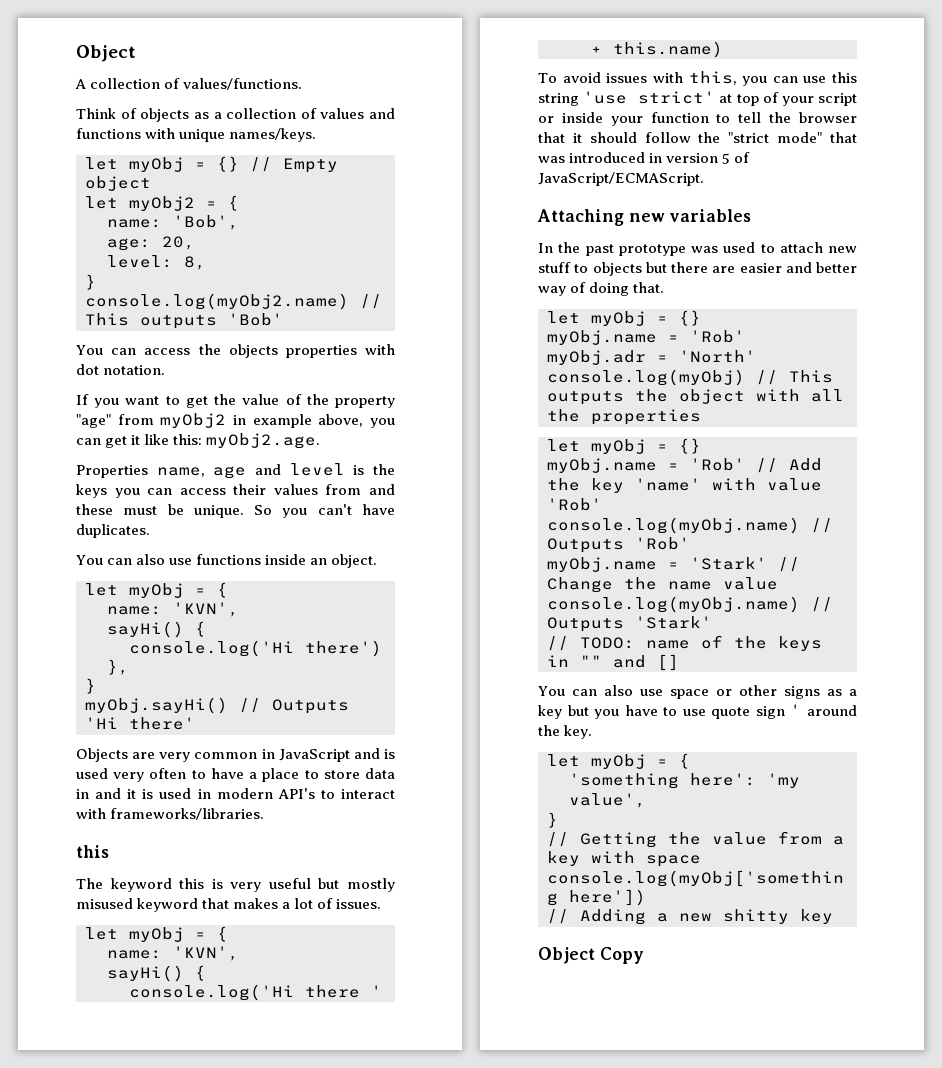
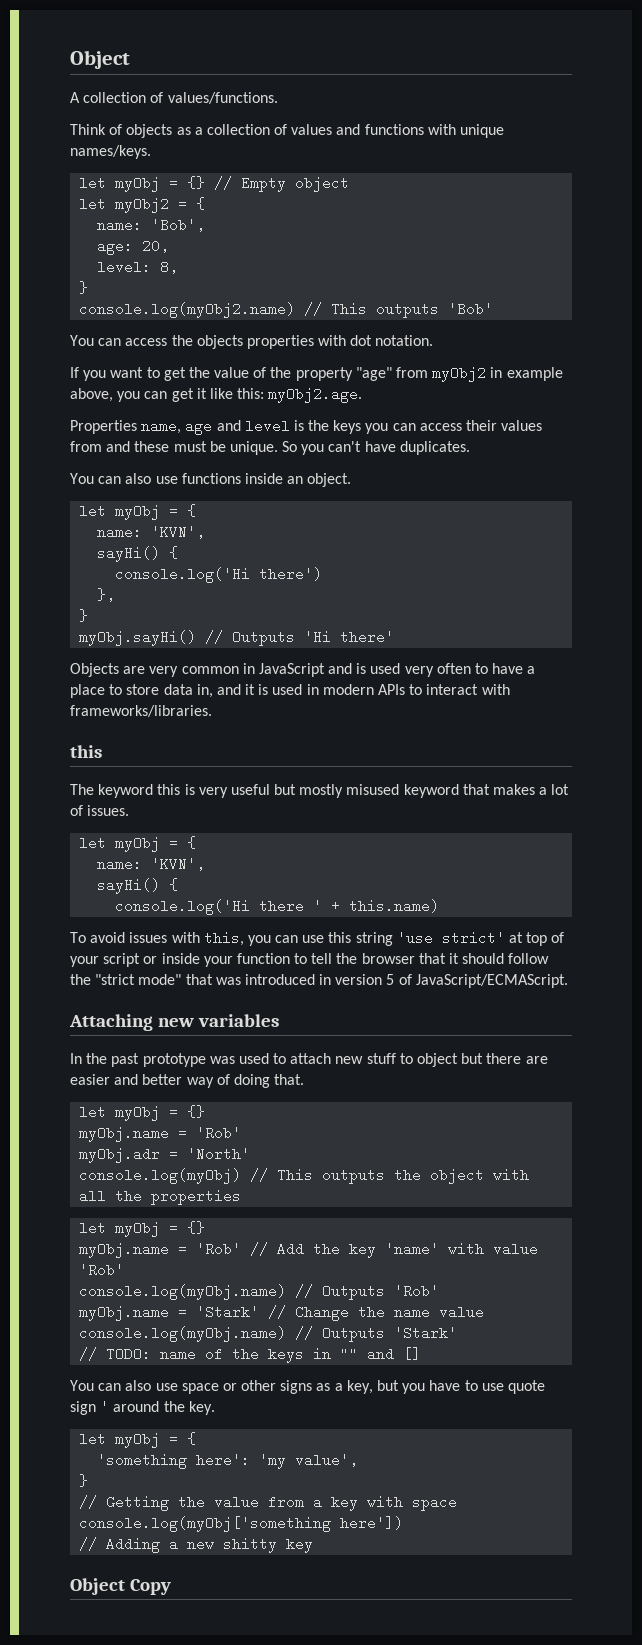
- Objects are very common in JavaScript and is used very often to have a place to store data in and it is used in modern API's to interact with frameworks/libraries.
+ Objects are very common in JavaScript and is used very often to have a place to store data in, and it is used in modern APIs to interact with frameworks/libraries.
- In the past prototype was used to attach new stuff to objects but there are easier and better way of doing that.
+ In the past prototype was used to attach new stuff to object but there are easier and better way of doing that.
- You can also use space or other signs as a key but you have to use quote sign ' around the key.
+ You can also use space or other signs as a key, but you have to use quote sign ' around the key.

